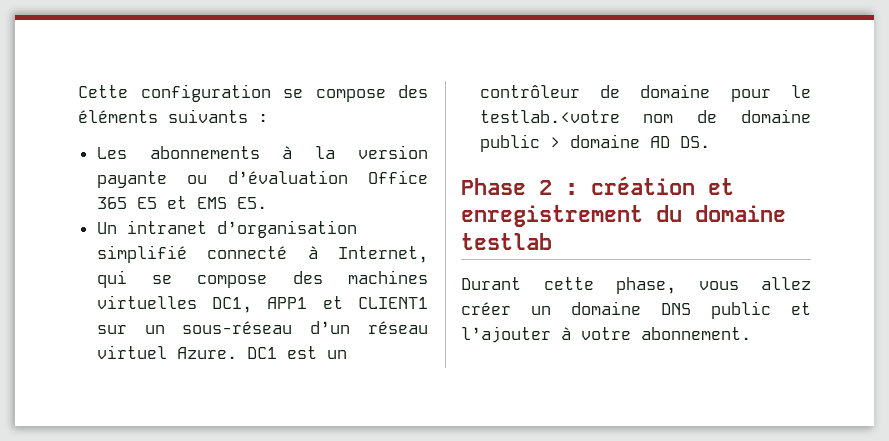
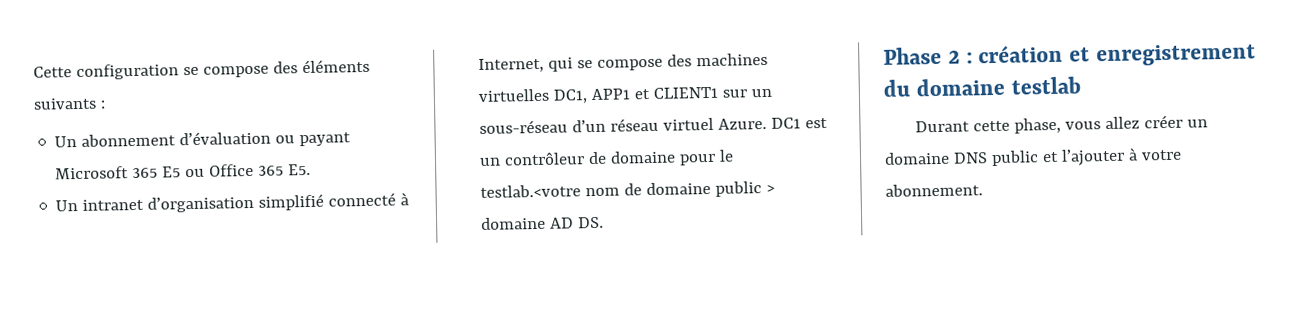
- Les abonnements à la version payante ou d’évaluation Office 365 E5 et EMS E5.
+ Un abonnement d’évaluation ou payant Microsoft 365 E5 ou Office 365 E5.

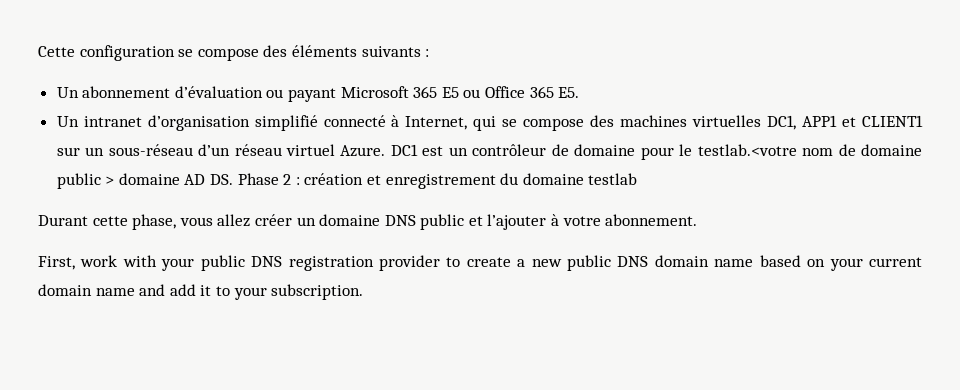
- DC1 est un contrôleur de domaine pour le testlab.<votre nom de domaine public > domaine AD DS.
- Phase 2 : création et enregistrement du domaine testlab
+ DC1 est un contrôleur de domaine pour le testlab.<votre nom de domaine public > domaine AD DS. Phase 2 : création et enregistrement du domaine testlab
+ First, work with your public DNS registration provider to create a new public DNS domain name based on your current domain name and add it to your subscription.

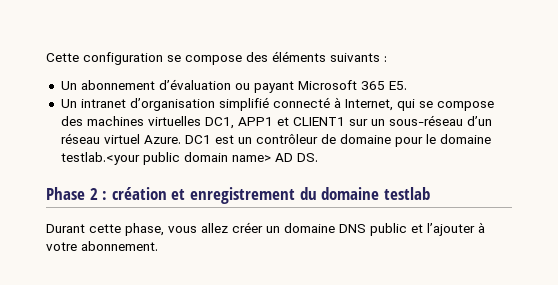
- Un abonnement d’évaluation ou payant Microsoft 365 E5 ou Office 365 E5.
+ Un abonnement d’évaluation ou payant Microsoft 365 E5.
- DC1 est un contrôleur de domaine pour le testlab.<votre nom de domaine public > domaine AD DS. Phase 2 : création et enregistrement du domaine testlab
+ DC1 est un contrôleur de domaine pour le domaine testlab.<your public domain name> AD DS.
+ Phase 2 : création et enregistrement du domaine testlab
- First, work with your public DNS registration provider to create a new public DNS domain name based on your current domain name and add it to your subscription.

